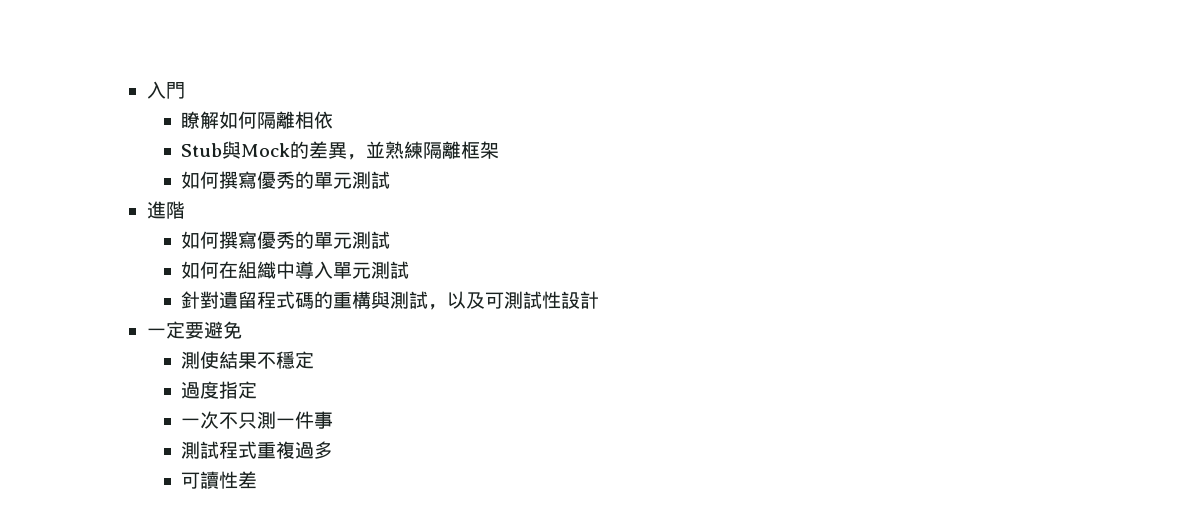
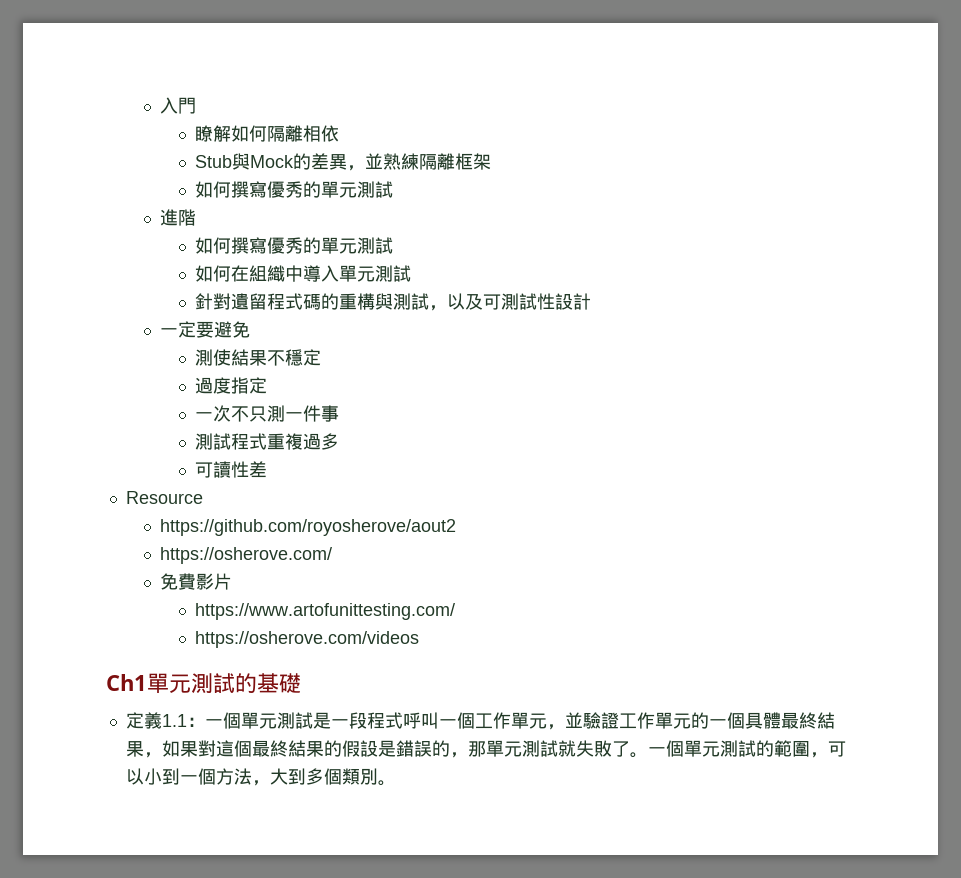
+ Resource
+ https://github.com/royosherove/aout2
+ https://osherove.com/
+ 免費影片
+ https://www.artofunittesting.com/
+ https://osherove.com/videos
+ Ch1單元測試的基礎
+ 定義1.1：一個單元測試是一段程式呼叫一個工作單元，並驗證工作單元的一個具體最終結果，如果對這個最終結果的假設是錯誤的，那單元測試就失敗了。一個單元測試的範圍，可以小到一個方法，大到多個類別。

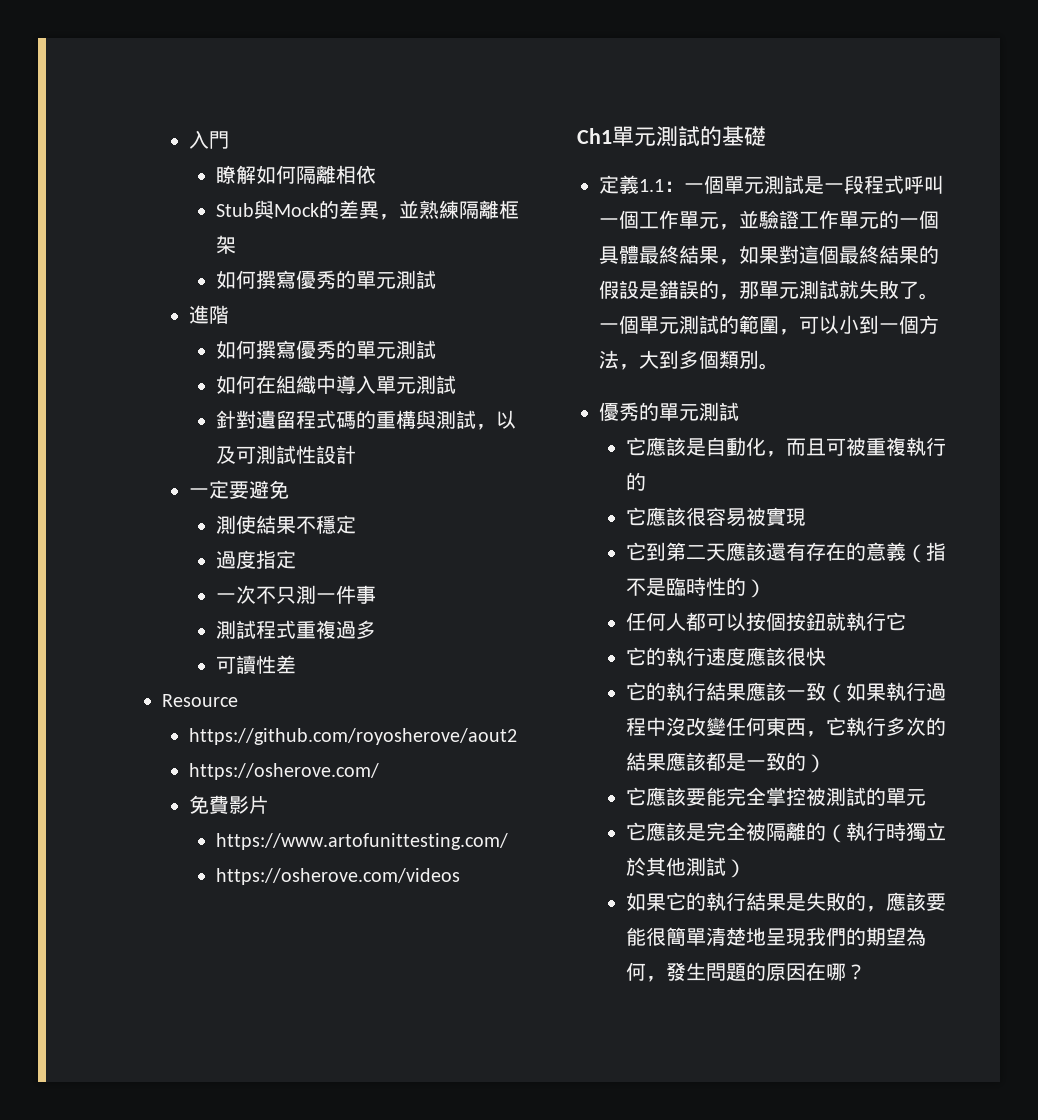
  一個單元測試的範圍，可以小到一個方法，大到多個類別。
+ 優秀的單元測試
+ 它應該是自動化，而且可被重複執行的
+ 它應該很容易被實現
+ 它到第二天應該還有存在的意義（指不是臨時性的）
+ 任何人都可以按個按鈕就執行它
+ 它的執行速度應該很快
+ 它的執行結果應該一致（如果執行過程中沒改變任何東西，它執行多次的結果應該都是一致的）
+ 它應該要能完全掌控被測試的單元
+ 它應該是完全被隔離的（執行時獨立於其他測試）
+ 如果它的執行結果是失敗的，應該要能很簡單清楚地呈現我們的期望為何，發生問題的原因在哪？

